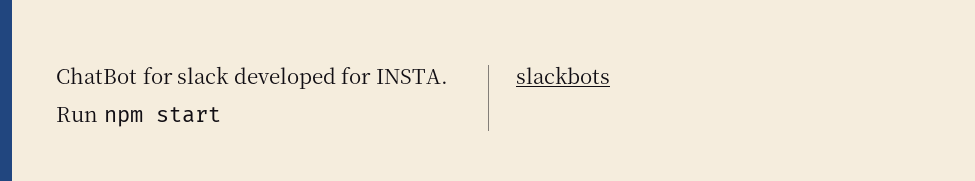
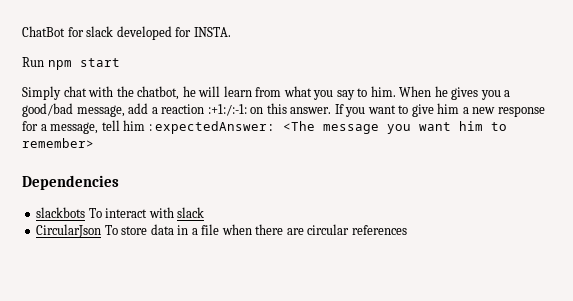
- slackbots
+ Simply chat with the chatbot, he will learn from what you say to him. When he gives you a good/bad message, add a reaction :+1:/:-1: on this answer. If you want to give him a new response for a message, tell him : expectedAnswer: <The message you want him to remember>
+ Dependencies
+ slackbots To interact with slack
+ CircularJson To store data in a file when there are circular references

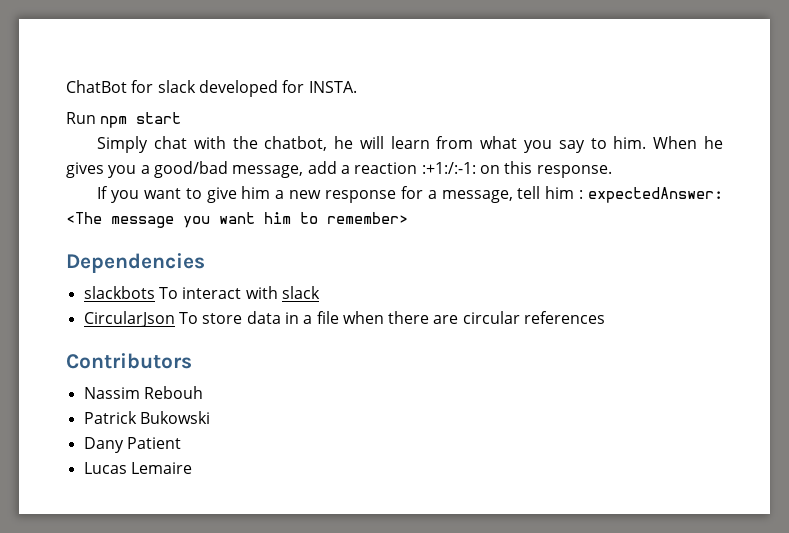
- When he gives you a good/bad message, add a reaction :+1:/:-1: on this answer. If you want to give him a new response for a message, tell him : expectedAnswer: <The message you want him to remember>
+ When he gives you a good/bad message, add a reaction :+1:/:-1: on this response.
+ If you want to give him a new response for a message, tell him : expectedAnswer: <The message you want him to remember>
+ Contributors
+ Nassim Rebouh
+ Patrick Bukowski
+ Dany Patient
+ Lucas Lemaire

